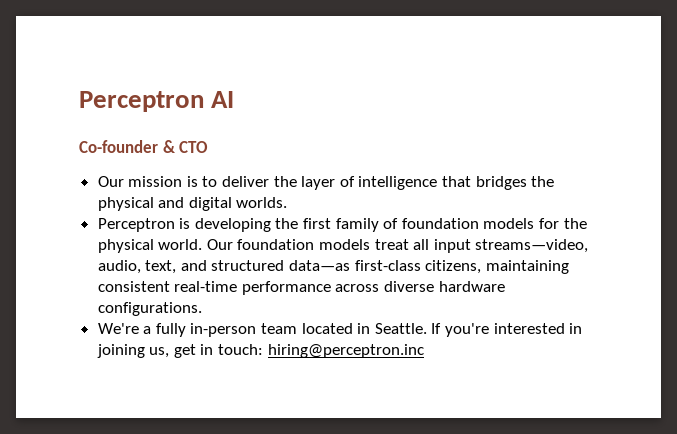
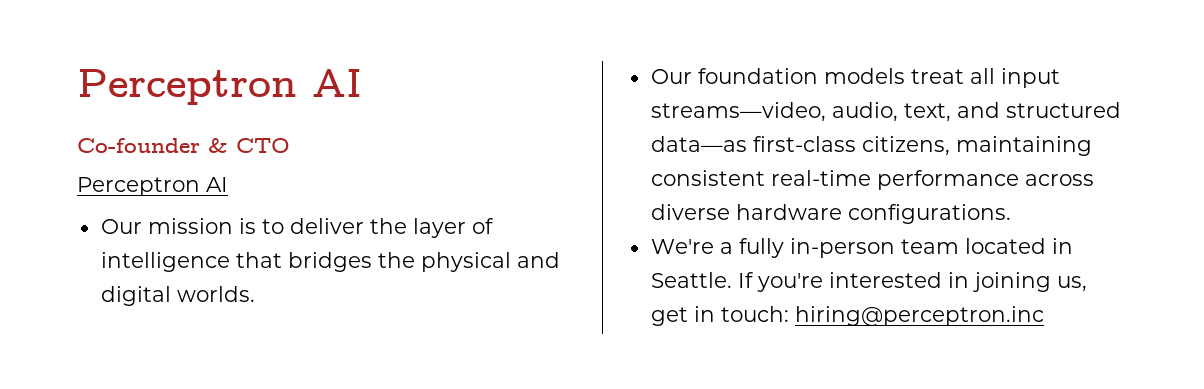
  Co-founder & CTO
+ Perceptron AI
- Perceptron is developing the first family of foundation models for the physical world.

